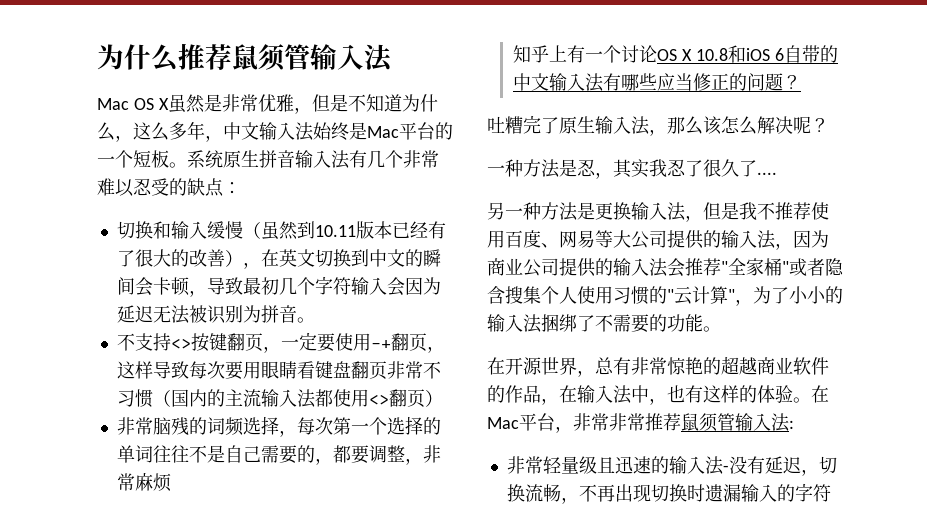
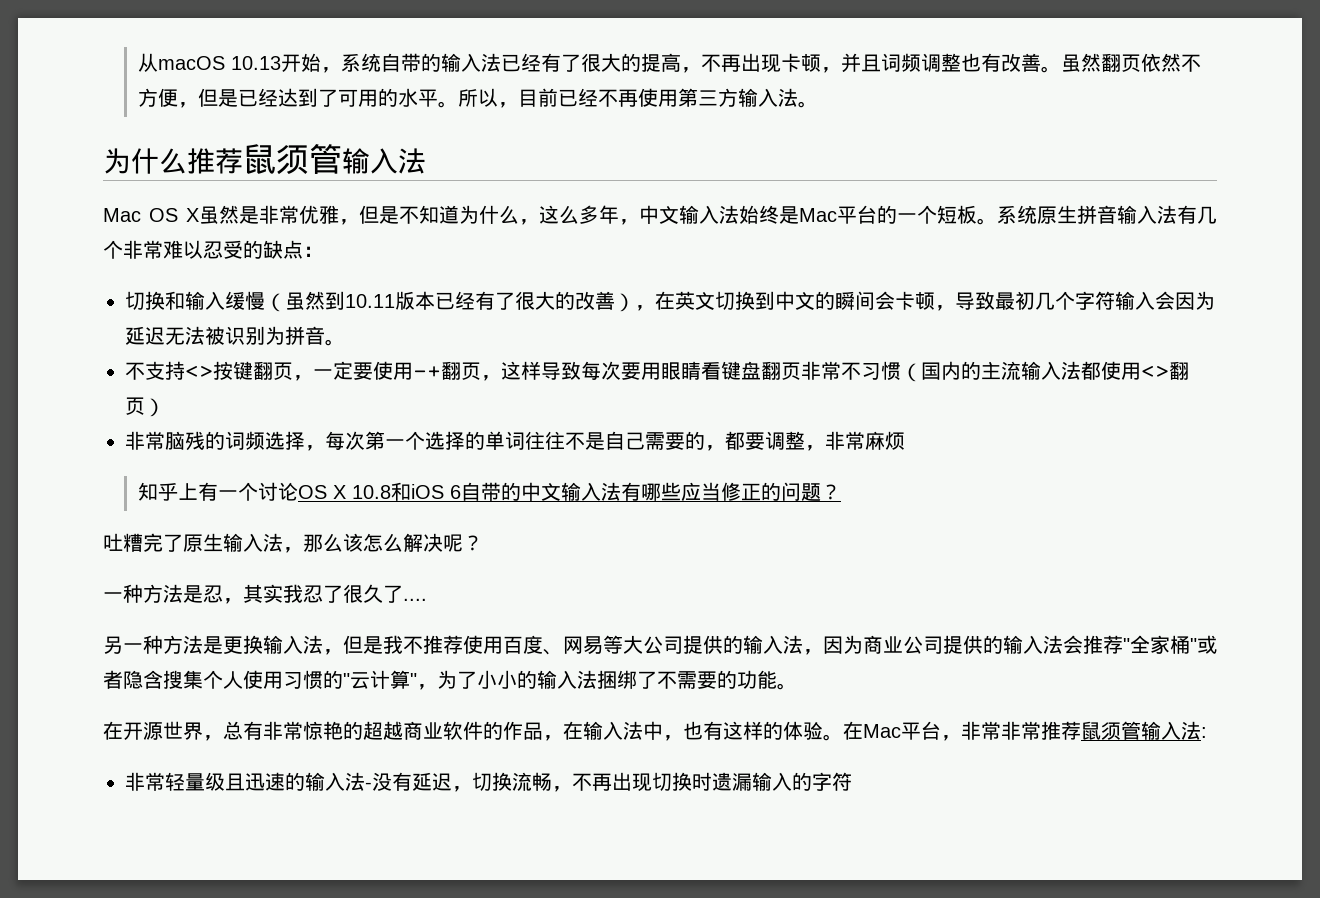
+ 从macOS 10.13开始，系统自带的输入法已经有了很大的提高，不再出现卡顿，并且词频调整也有改善。虽然翻页依然不方便，但是已经达到了可用的水平。所以，目前已经不再使用第三方输入法。

